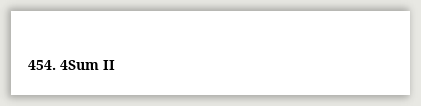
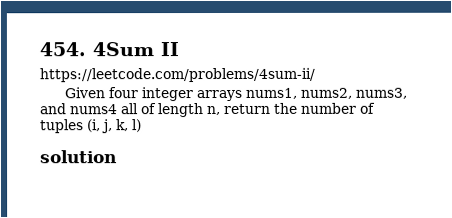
+ https://leetcode.com/problems/4sum-ii/
+ Given four integer arrays nums1, nums2, nums3, and nums4 all of length n, return the number of tuples (i, j, k, l)
+ solution

